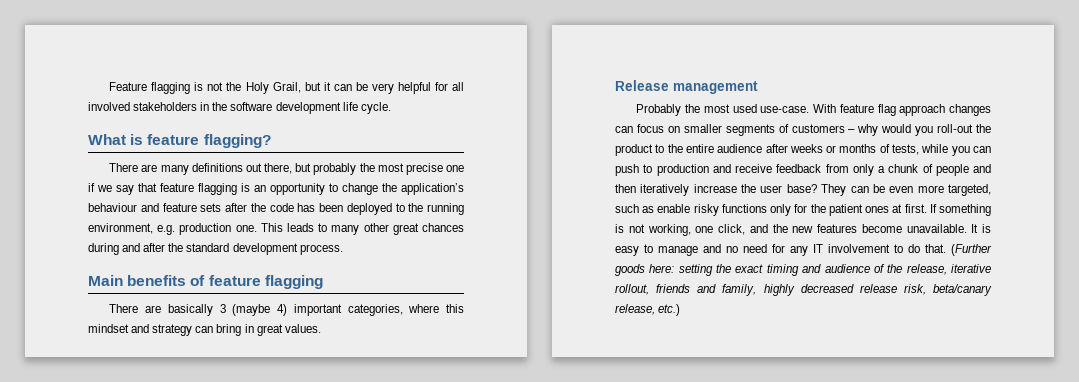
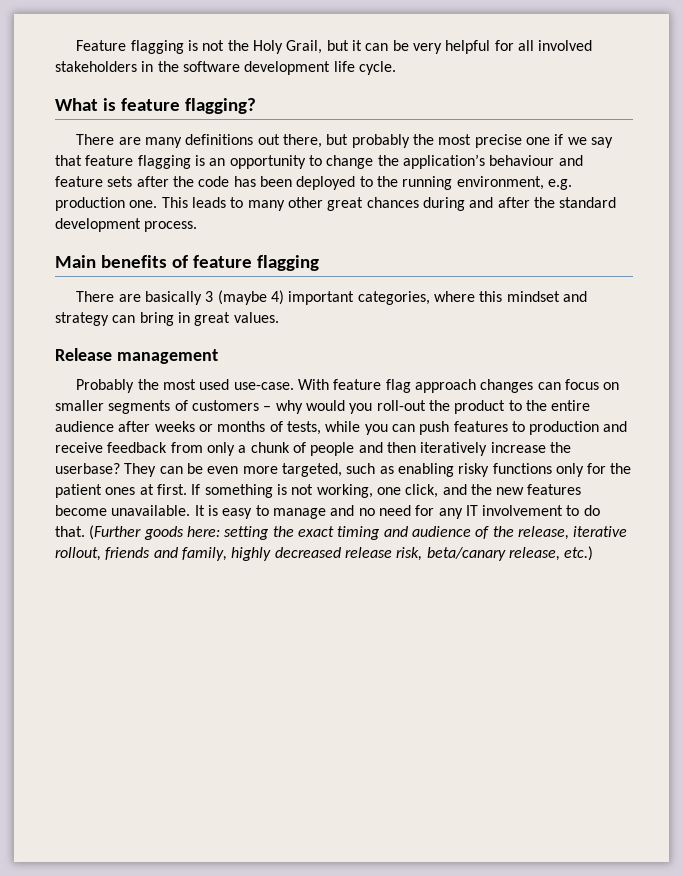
- With feature flag approach changes can focus on smaller segments of customers – why would you roll-out the product to the entire audience after weeks or months of tests, while you can push to production and receive feedback from only a chunk of people and then iteratively increase the user base?
+ With feature flag approach changes can focus on smaller segments of customers – why would you roll-out the product to the entire audience after weeks or months of tests, while you can push features to production and receive feedback from only a chunk of people and then iteratively increase the userbase?
- They can be even more targeted, such as enable risky functions only for the patient ones at first.
+ They can be even more targeted, such as enabling risky functions only for the patient ones at first.

